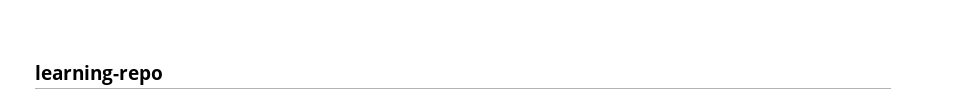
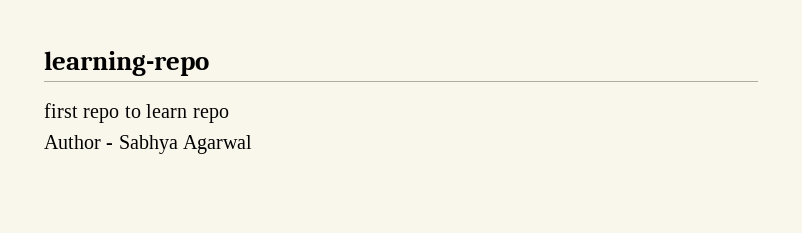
+ first repo to learn repo
+ Author - Sabhya Agarwal

